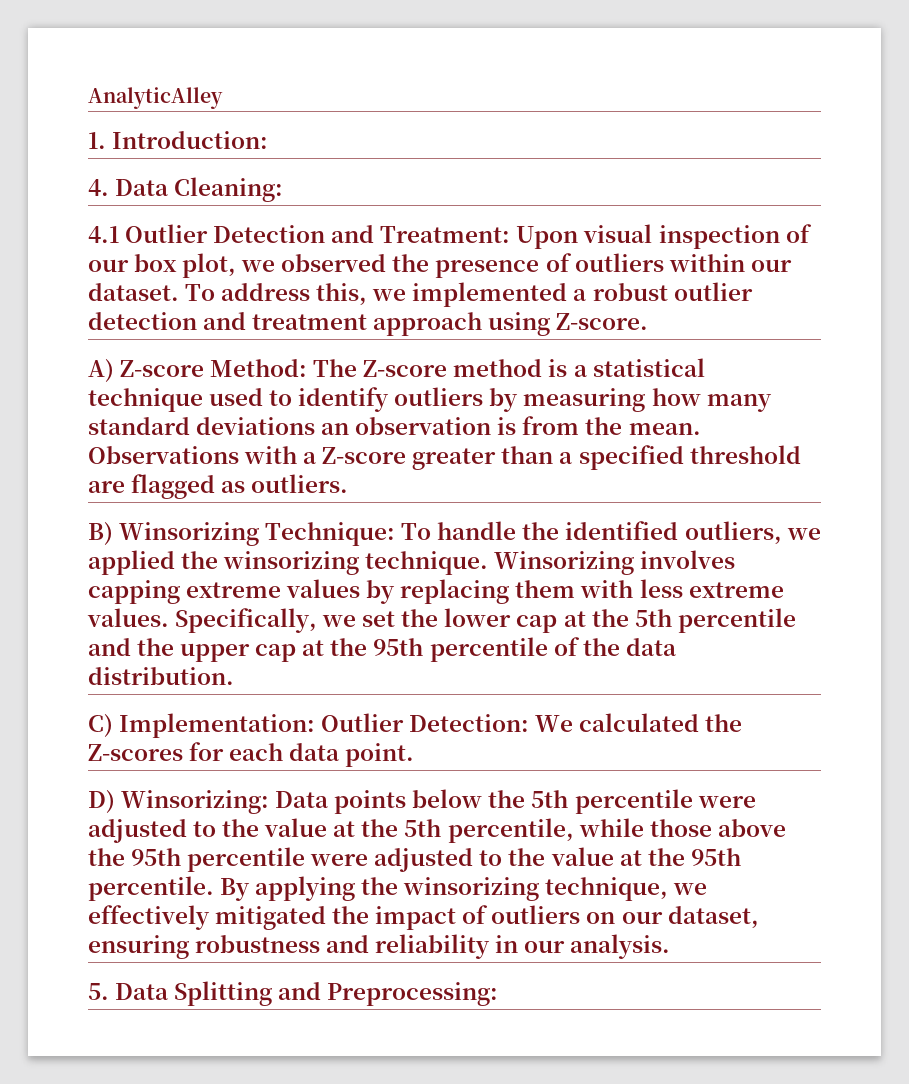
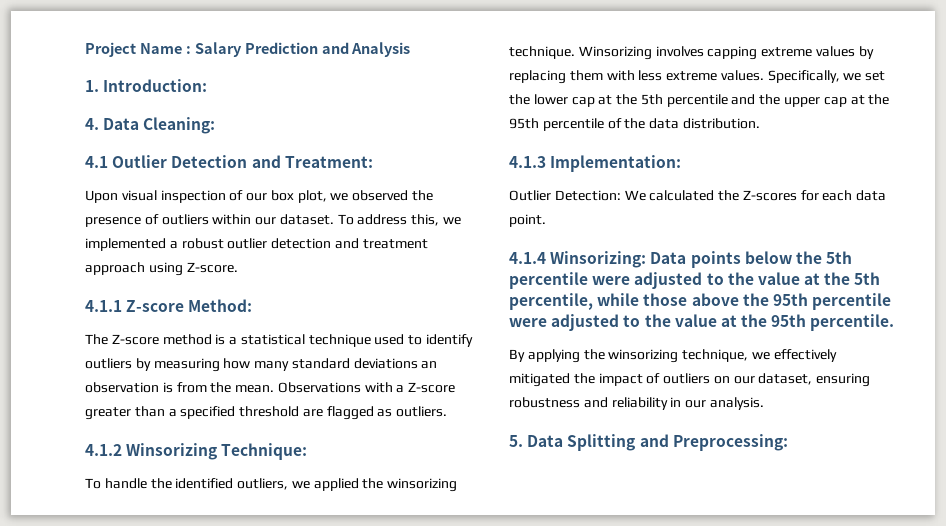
- AnalyticAlley
+ Project Name : Salary Prediction and Analysis
- 4.1 Outlier Detection and Treatment: Upon visual inspection of our box plot, we observed the presence of outliers within our dataset.
+ 4.1 Outlier Detection and Treatment:
+ Upon visual inspection of our box plot, we observed the presence of outliers within our dataset.
- A) Z-score Method: The Z-score method is a statistical technique used to identify outliers by measuring how many standard deviations an observation is from the mean.
+ 4.1.1 Z-score Method:
+ The Z-score method is a statistical technique used to identify outliers by measuring how many standard deviations an observation is from the mean.
- B) Winsorizing Technique: To handle the identified outliers, we applied the winsorizing technique.
+ 4.1.2 Winsorizing Technique:
+ To handle the identified outliers, we applied the winsorizing technique.
- C) Implementation: Outlier Detection: We calculated the Z-scores for each data point.
+ 4.1.3 Implementation:
+ Outlier Detection: We calculated the Z-scores for each data point.
- D) Winsorizing: Data points below the 5th percentile were adjusted to the value at the 5th percentile, while those above the 95th percentile were adjusted to the value at the 95th percentile. By applying the winsorizing technique, we effectively mitigated the impact of outliers on our dataset, ensuring robustness and reliability in our analysis.
+ 4.1.4 Winsorizing: Data points below the 5th percentile were adjusted to the value at the 5th percentile, while those above the 95th percentile were adjusted to the value at the 95th percentile.
+ By applying the winsorizing technique, we effectively mitigated the impact of outliers on our dataset, ensuring robustness and reliability in our analysis.

